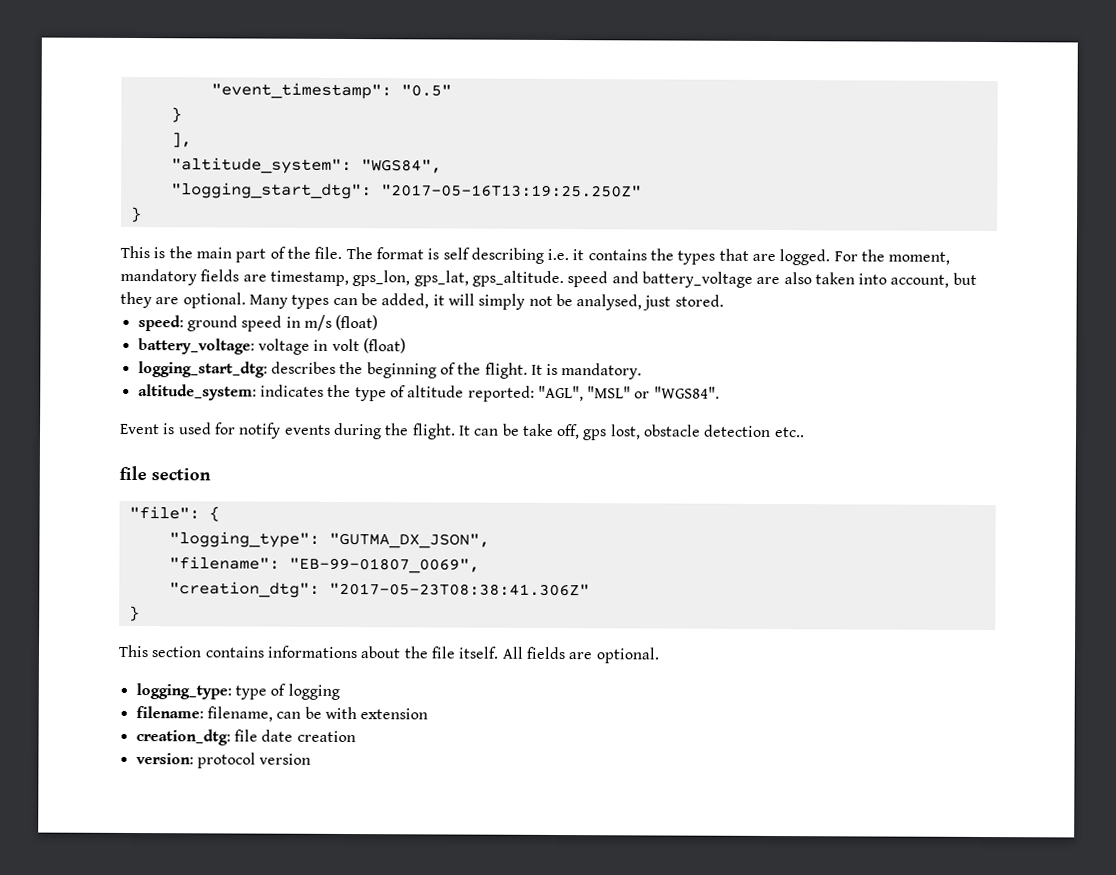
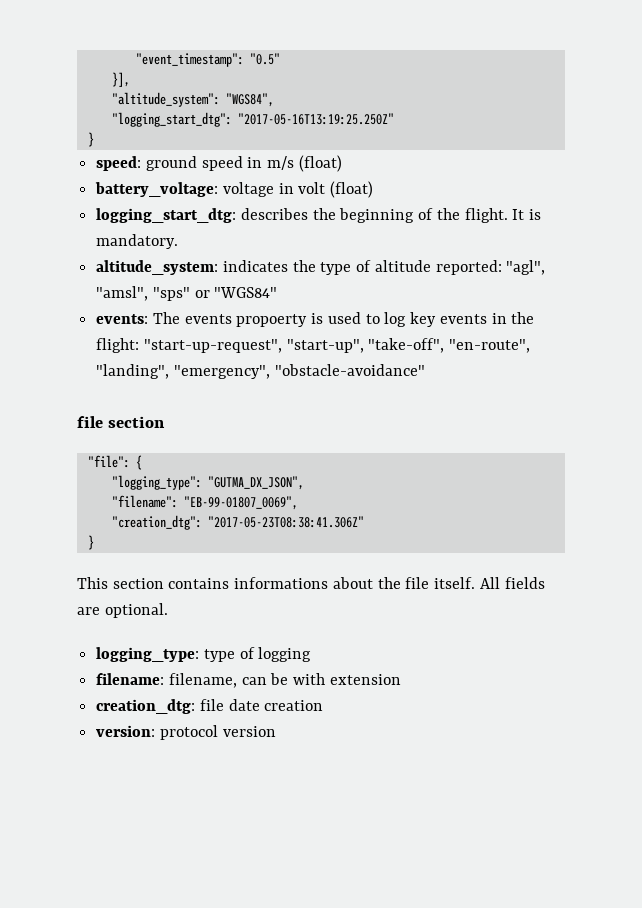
  "event_timestamp": "0.5"
- }
- ],
+ }],
- This is the main part of the file. The format is self describing i.e. it contains the types that are logged. For the moment, mandatory fields are timestamp, gps_lon, gps_lat, gps_altitude. speed and battery_voltage are also taken into account, but they are optional. Many types can be added, it will simply not be analysed, just stored.
- altitude_system: indicates the type of altitude reported: "AGL", "MSL" or "WGS84".
- Event is used for notify events during the flight. It can be take off, gps lost, obstacle detection etc..
+ altitude_system: indicates the type of altitude reported: "agl", "amsl", "sps" or "WGS84"
+ events: The events propoerty is used to log key events in the flight: "start-up-request", "start-up", "take-off", "en-route", "landing", "emergency", "obstacle-avoidance"

